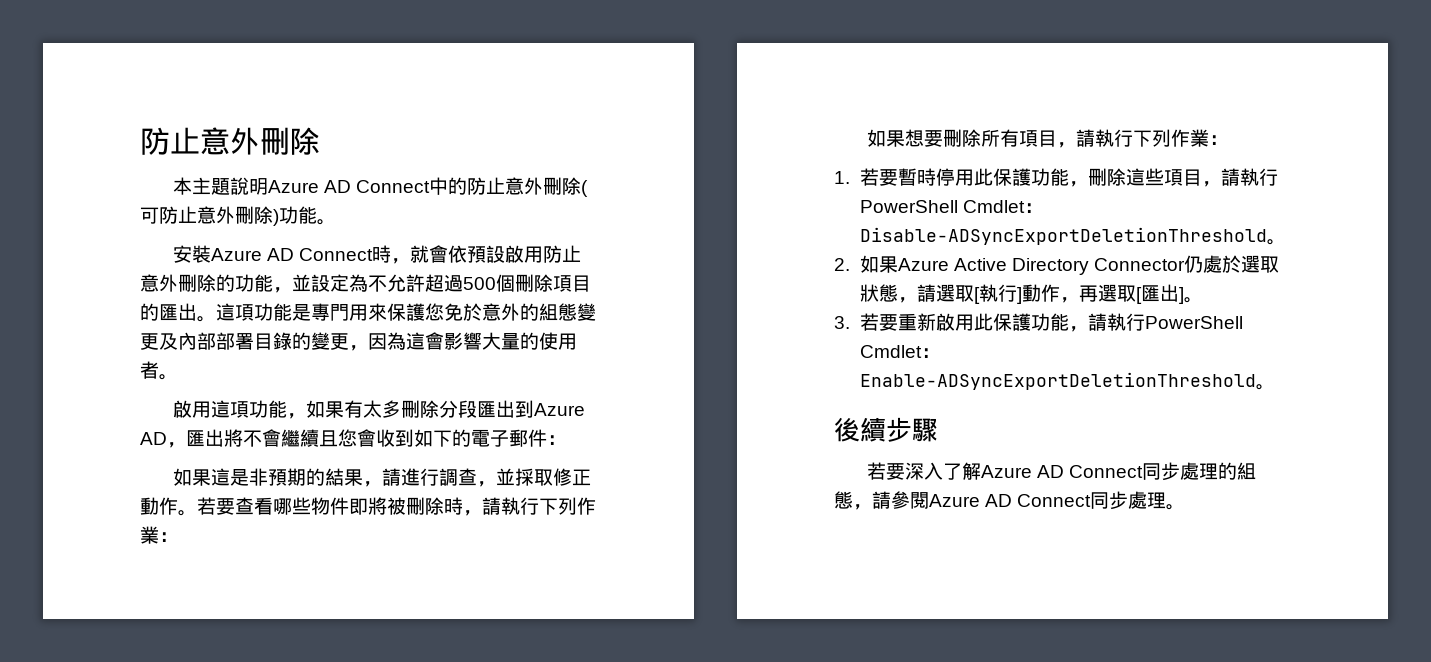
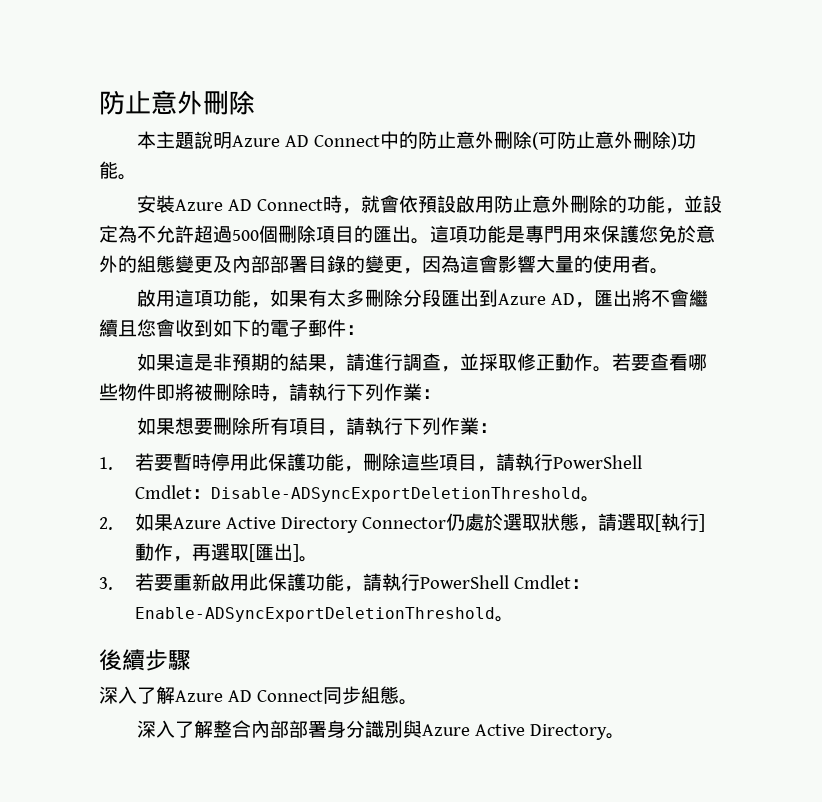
- 若要深入了解Azure AD Connect同步處理的組態，請參閱Azure AD Connect同步處理。
+ 深入了解Azure AD Connect同步組態。
+ 深入了解整合內部部署身分識別與Azure Active Directory。

